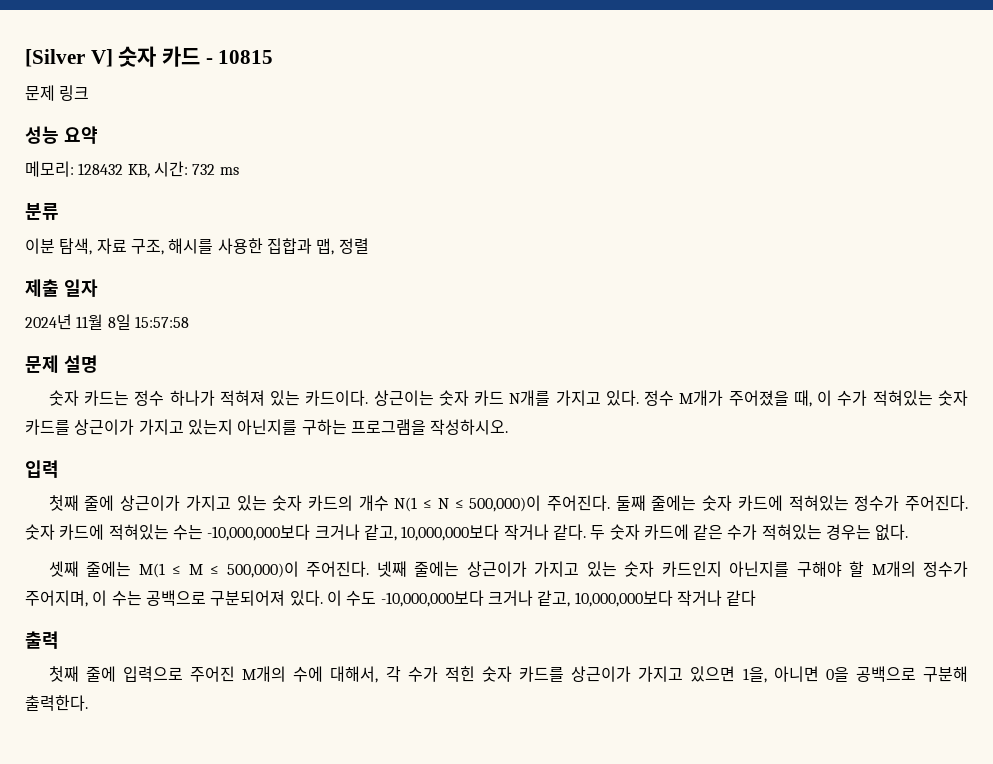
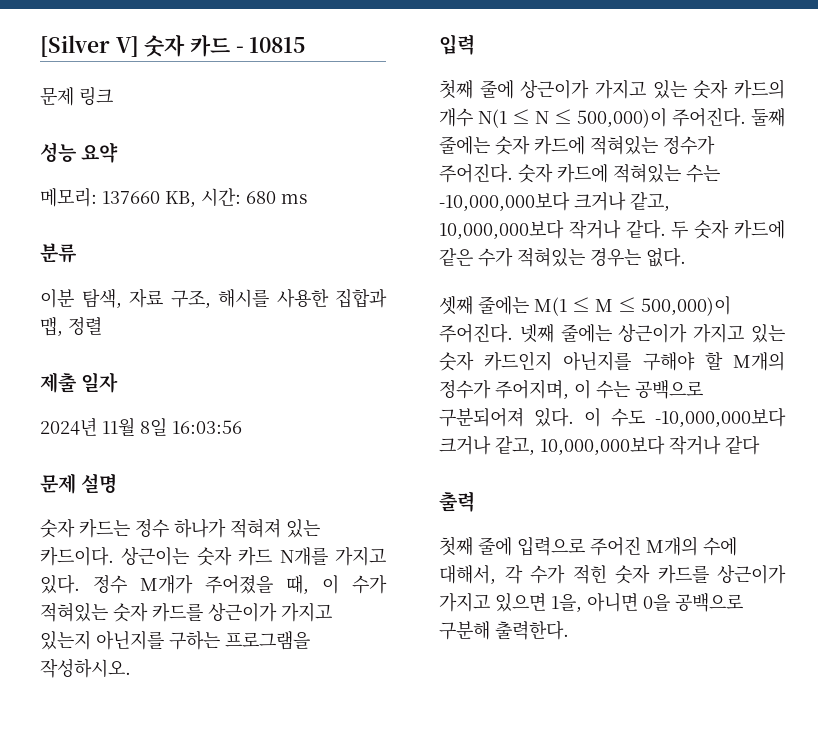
- 메모리: 128432 KB, 시간: 732 ms
+ 메모리: 137660 KB, 시간: 680 ms
- 2024년 11월 8일 15:57:58
+ 2024년 11월 8일 16:03:56

